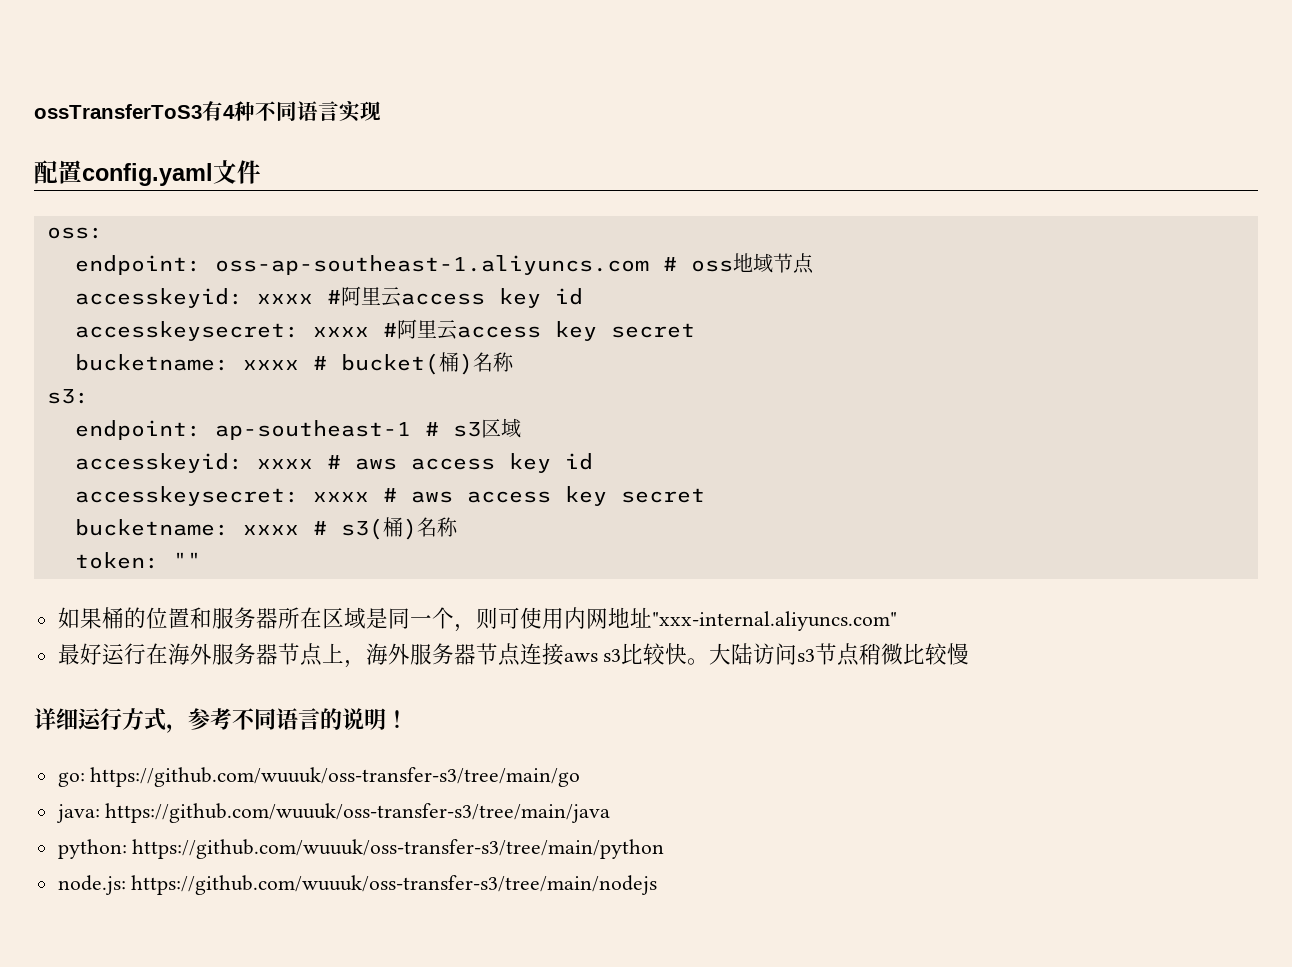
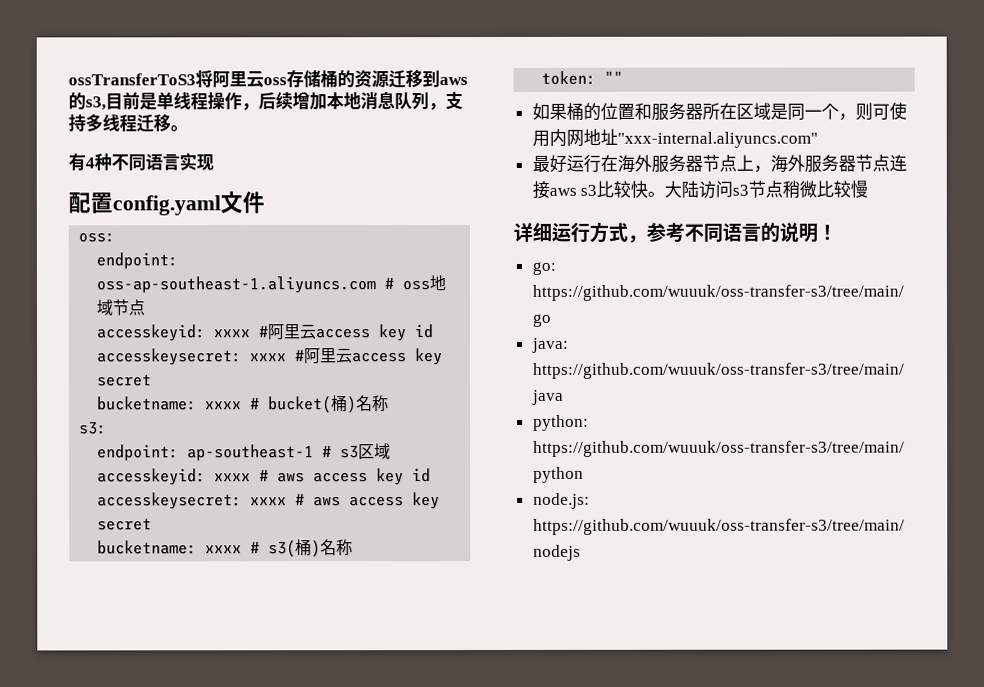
- ossTransferToS3有4种不同语言实现
+ ossTransferToS3将阿里云oss存储桶的资源迁移到aws的s3,目前是单线程操作，后续增加本地消息队列，支持多线程迁移。
+ 有4种不同语言实现

